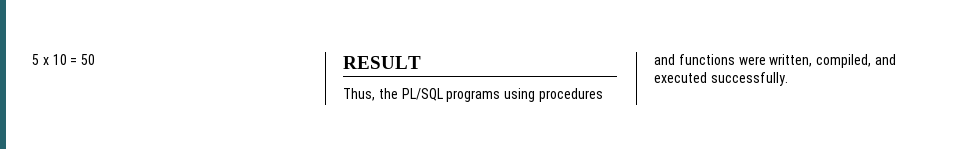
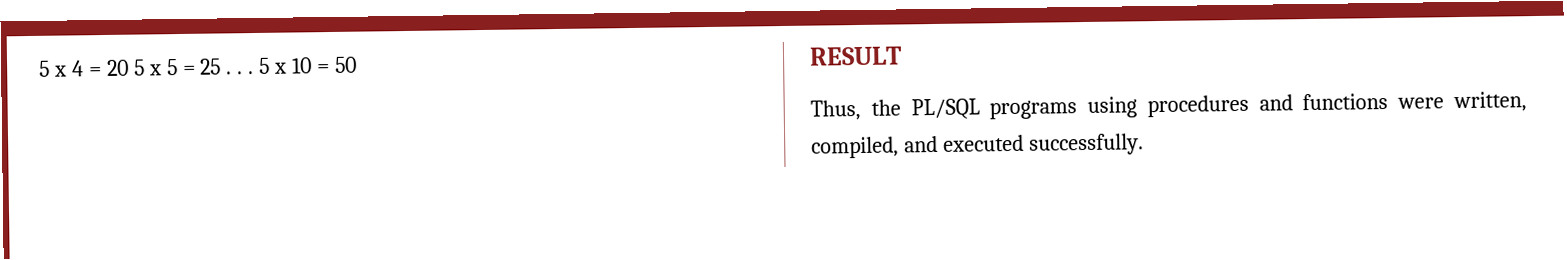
- 5 x 10 = 50
+ 5 x 4 = 20 5 x 5 = 25 . . . 5 x 10 = 50

